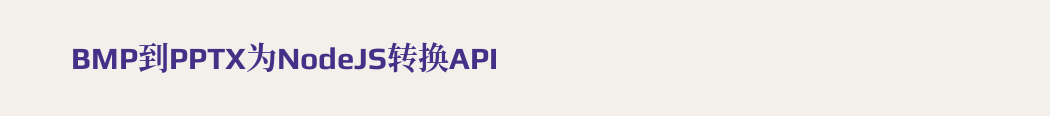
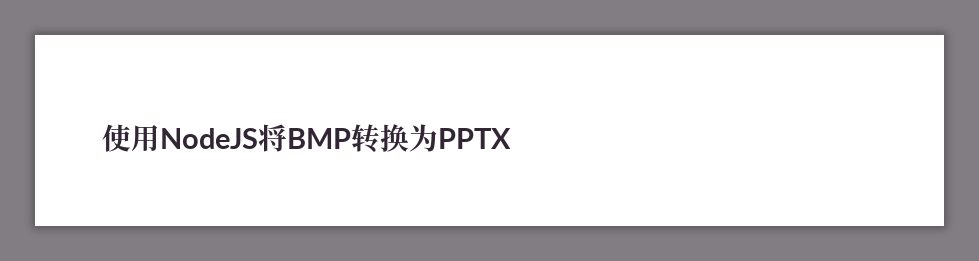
- BMP到PPTX为NodeJS转换API
+ 使用NodeJS将BMP转换为PPTX

